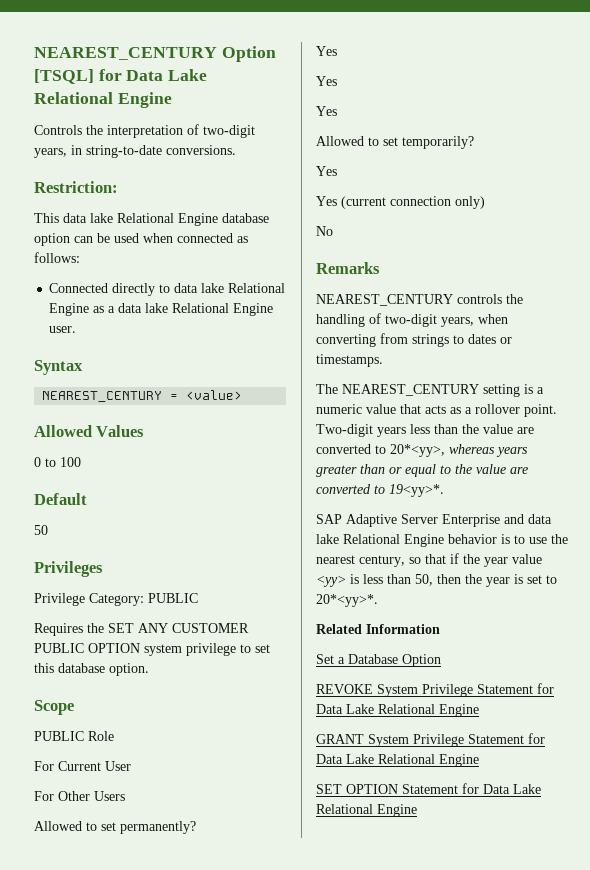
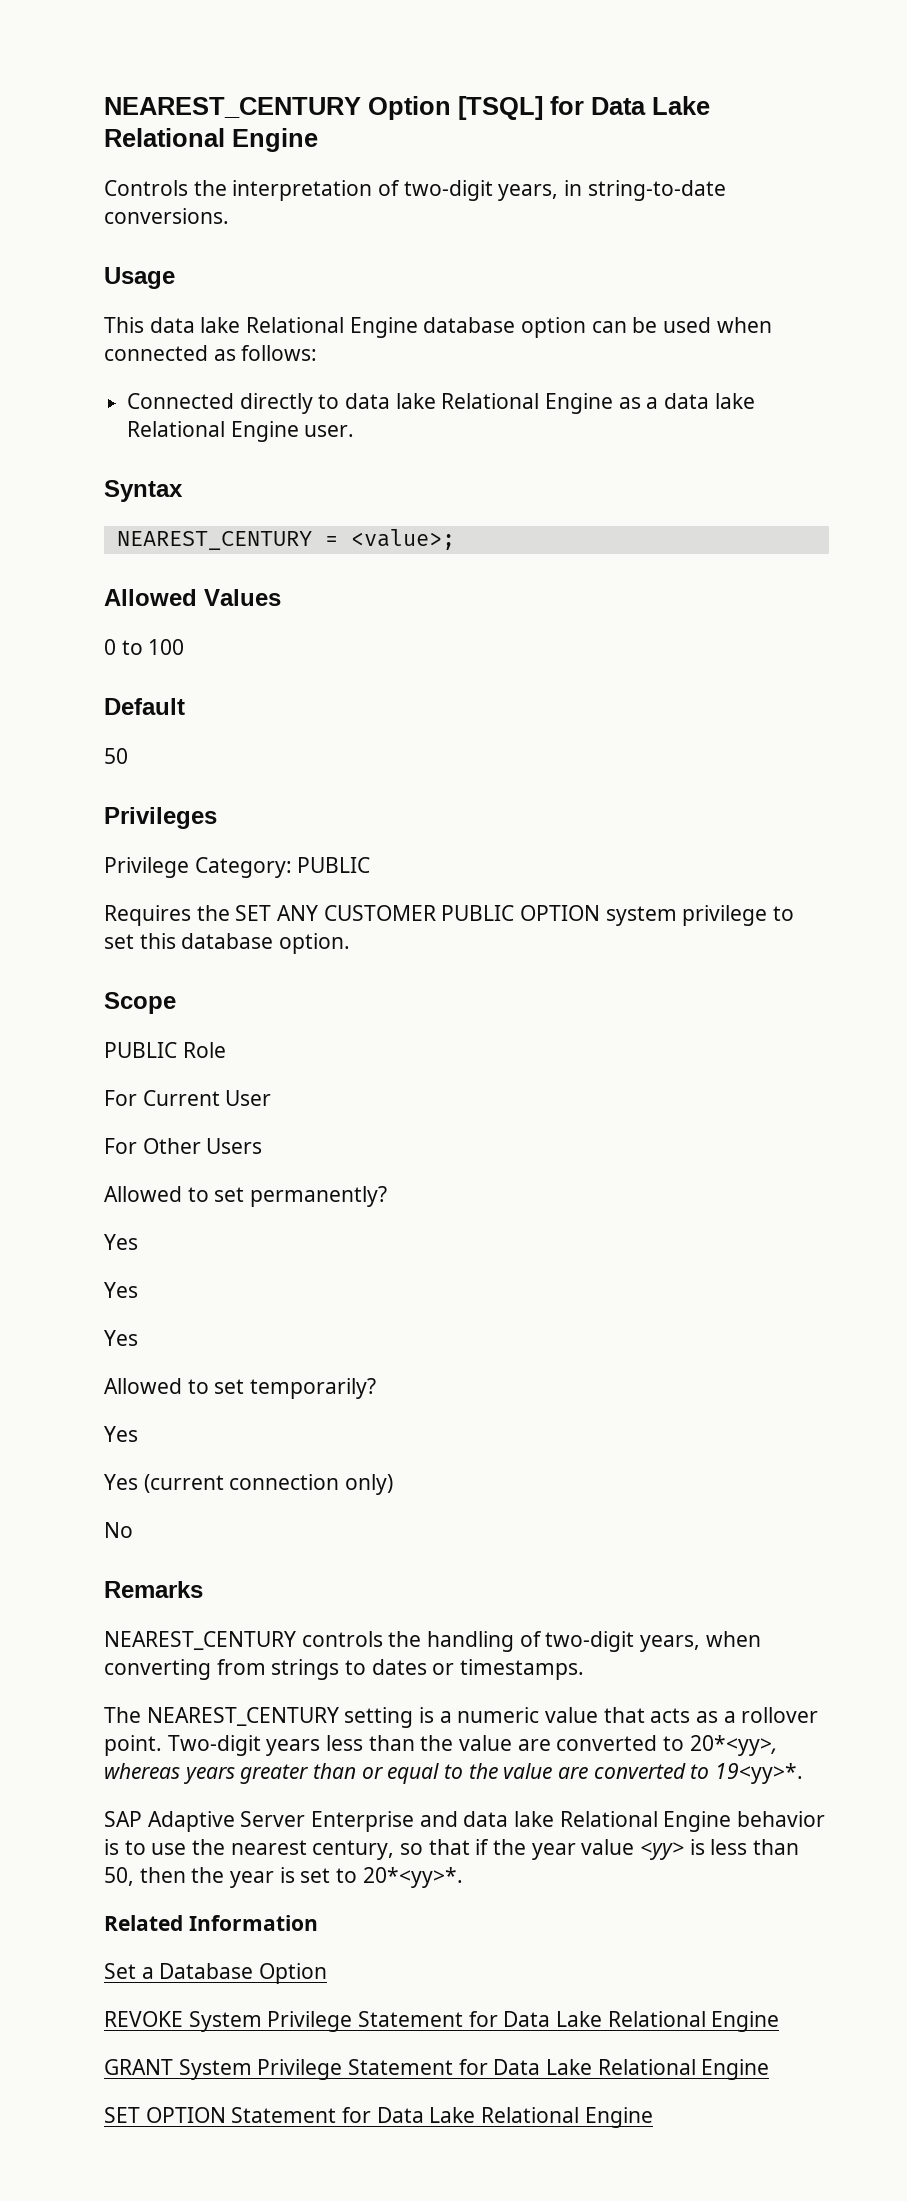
- Restriction:
+ Usage
- NEAREST_CENTURY = <value>
+ NEAREST_CENTURY = <value>;

